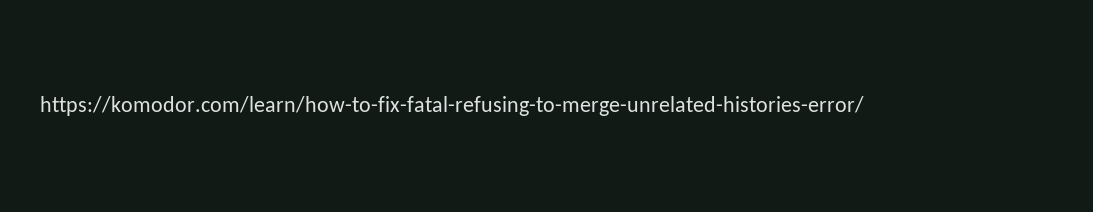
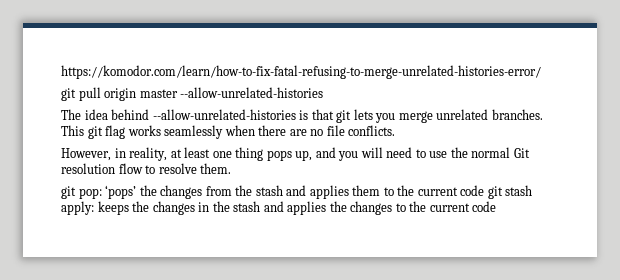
+ git pull origin master --allow-unrelated-histories
+ The idea behind --allow-unrelated-histories is that git lets you merge unrelated branches. This git flag works seamlessly when there are no file conflicts.
+ However, in reality, at least one thing pops up, and you will need to use the normal Git resolution flow to resolve them.
+ git pop: ‘pops’ the changes from the stash and applies them to the current code git stash apply: keeps the changes in the stash and applies the changes to the current code

